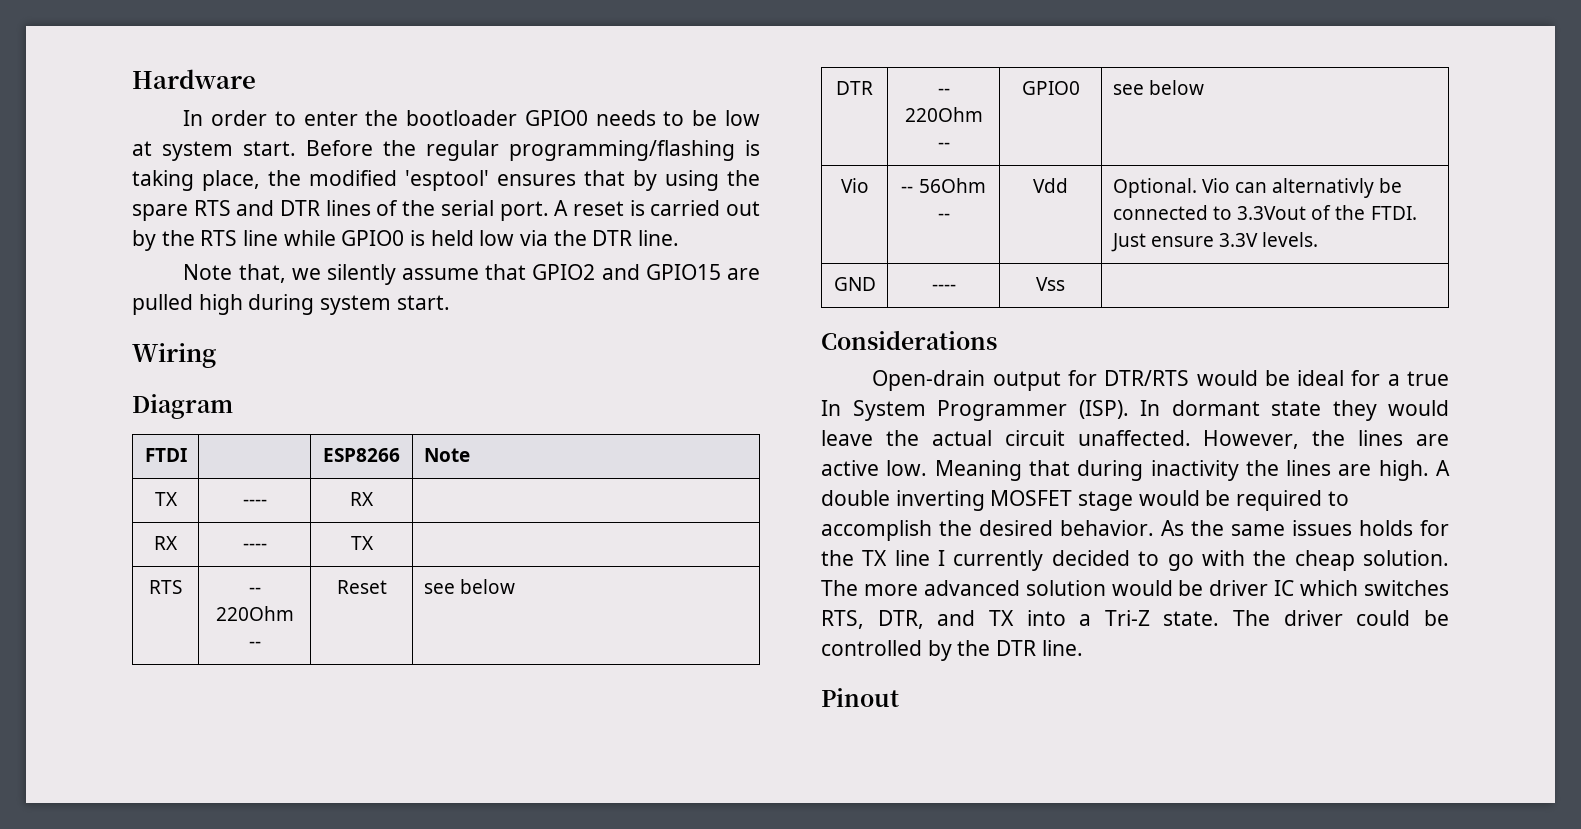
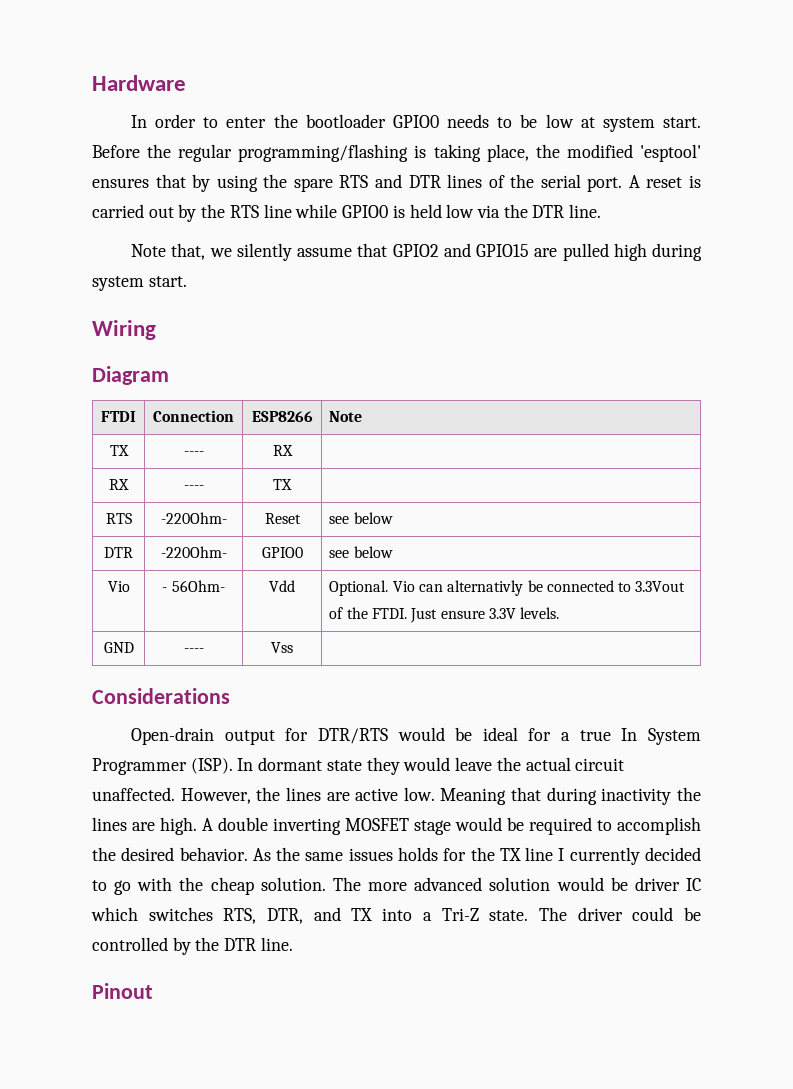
- FTDI | | ESP8266 | Note
+ FTDI | Connection | ESP8266 | Note
- RTS | -- 220Ohm -- | Reset | see below
+ RTS | -220Ohm- | Reset | see below
- DTR | -- 220Ohm -- | GPIO0 | see below
+ DTR | -220Ohm- | GPIO0 | see below
- Vio | -- 56Ohm -- | Vdd | Optional. Vio can alternativly be connected to 3.3Vout of the FTDI. Just ensure 3.3V levels.
+ Vio | - 56Ohm- | Vdd | Optional. Vio can alternativly be connected to 3.3Vout of the FTDI. Just ensure 3.3V levels.

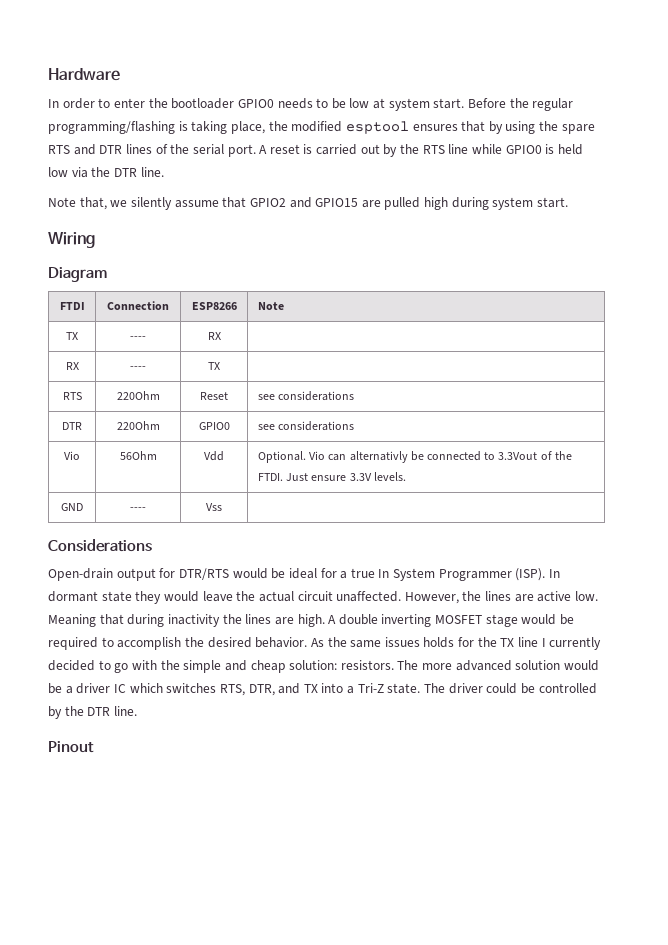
- Before the regular programming/flashing is taking place, the modified 'esptool' ensures that by using the spare RTS and DTR lines of the serial port.
+ Before the regular programming/flashing is taking place, the modified esptool ensures that by using the spare RTS and DTR lines of the serial port.
- RTS | -220Ohm- | Reset | see below
+ RTS | 220Ohm | Reset | see considerations
- DTR | -220Ohm- | GPIO0 | see below
+ DTR | 220Ohm | GPIO0 | see considerations
- Vio | - 56Ohm- | Vdd | Optional. Vio can alternativly be connected to 3.3Vout of the FTDI. Just ensure 3.3V levels.
+ Vio | 56Ohm | Vdd | Optional. Vio can alternativly be connected to 3.3Vout of the FTDI. Just ensure 3.3V levels.
- As the same issues holds for the TX line I currently decided to go with the cheap solution.
+ As the same issues holds for the TX line I currently decided to go with the simple and cheap solution: resistors.
- The more advanced solution would be driver IC which switches RTS, DTR, and TX into a Tri-Z state.
+ The more advanced solution would be a driver IC which switches RTS, DTR, and TX into a Tri-Z state.

